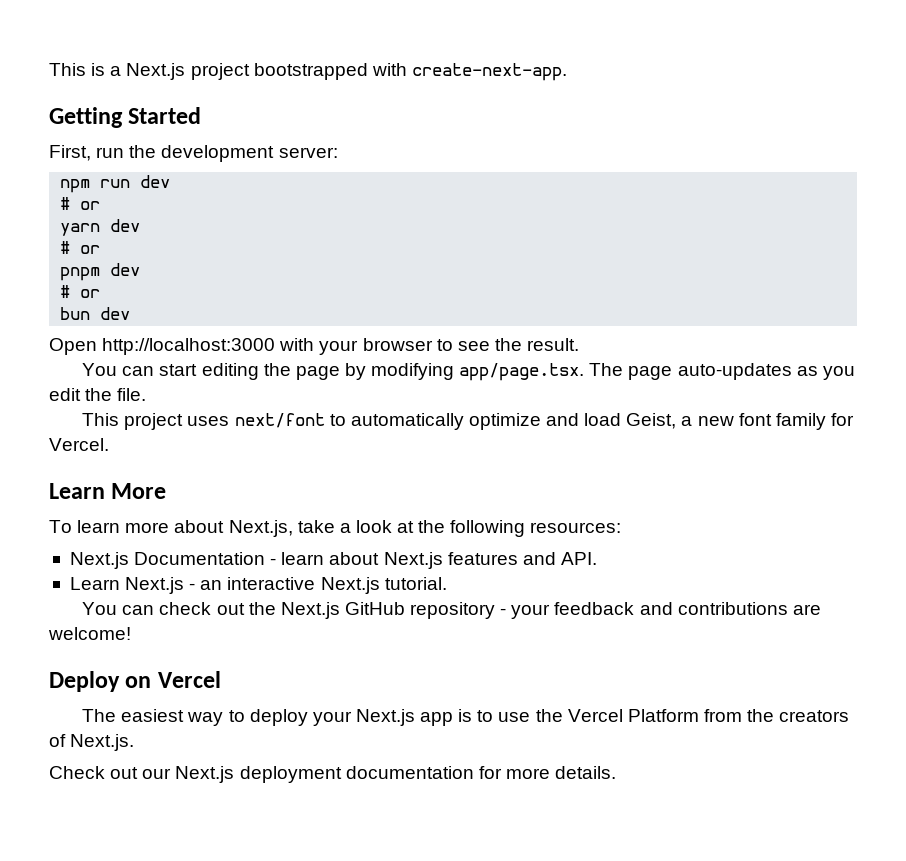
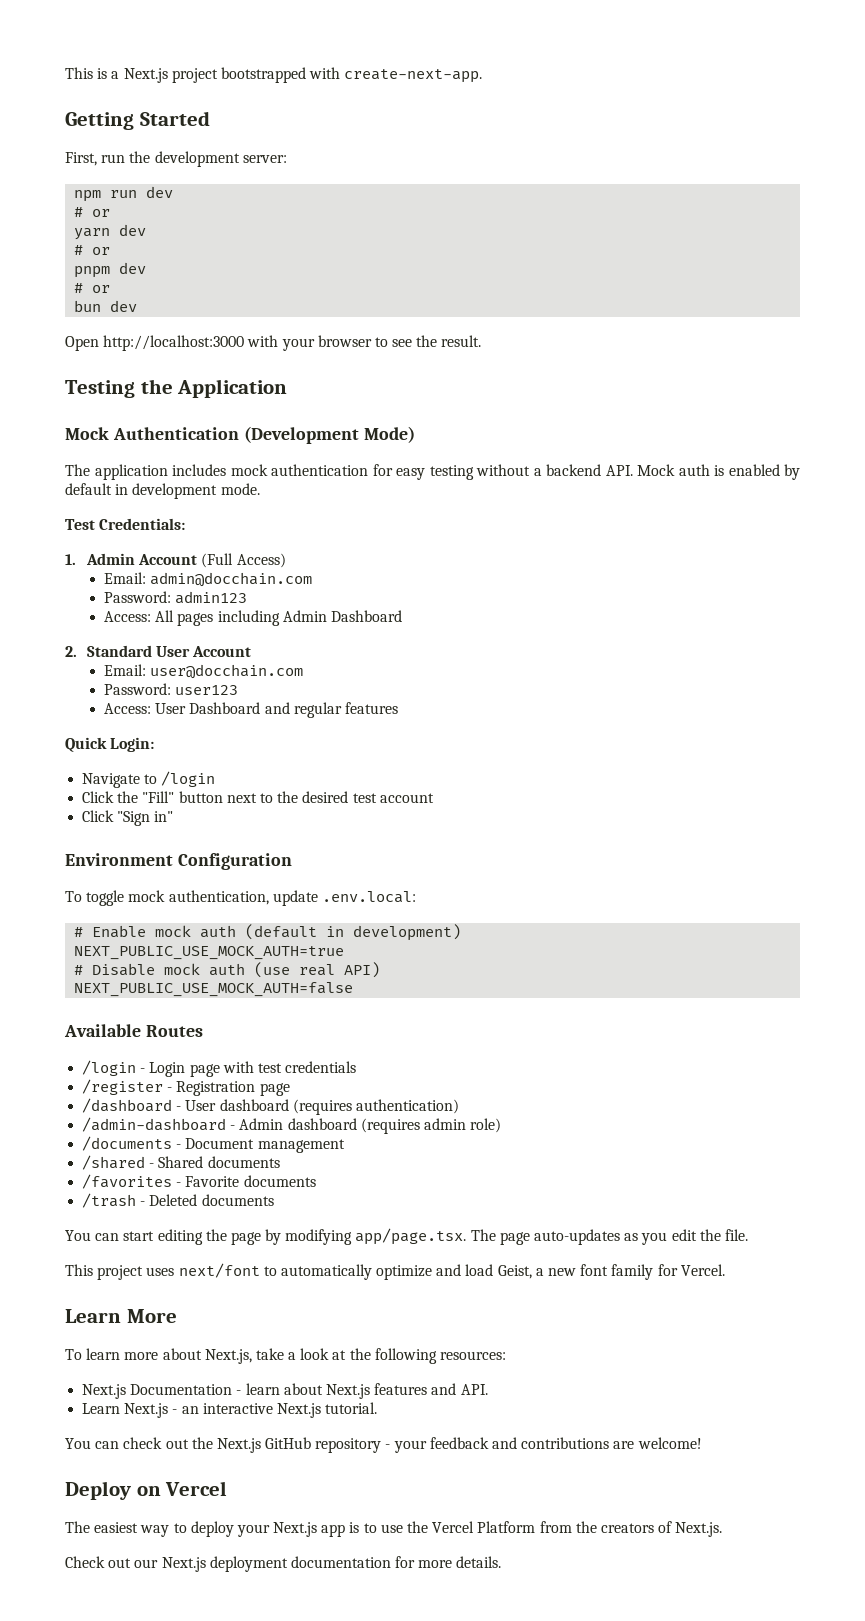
+ Testing the Application
+ Mock Authentication (Development Mode)
+ The application includes mock authentication for easy testing without a backend API. Mock auth is enabled by default in development mode.
+ Test Credentials:
+ 1. Admin Account (Full Access)
+ Email: admin@docchain.com
+ Password: admin123
+ Access: All pages including Admin Dashboard
+ 2. Standard User Account
+ Email: user@docchain.com
+ Password: user123
+ Access: User Dashboard and regular features
+ Quick Login:
+ Navigate to /login
+ Click the "Fill" button next to the desired test account
+ Click "Sign in"
+ Environment Configuration
+ To toggle mock authentication, update .env.local:
+ # Enable mock auth (default in development)
+ NEXT_PUBLIC_USE_MOCK_AUTH=true
+ # Disable mock auth (use real API)
+ NEXT_PUBLIC_USE_MOCK_AUTH=false
+ Available Routes
+ /login - Login page with test credentials
+ /register - Registration page
+ /dashboard - User dashboard (requires authentication)
+ /admin-dashboard - Admin dashboard (requires admin role)
+ /documents - Document management
+ /shared - Shared documents
+ /favorites - Favorite documents
+ /trash - Deleted documents

